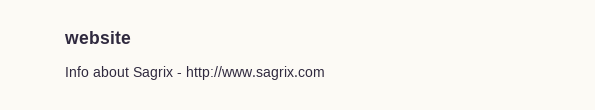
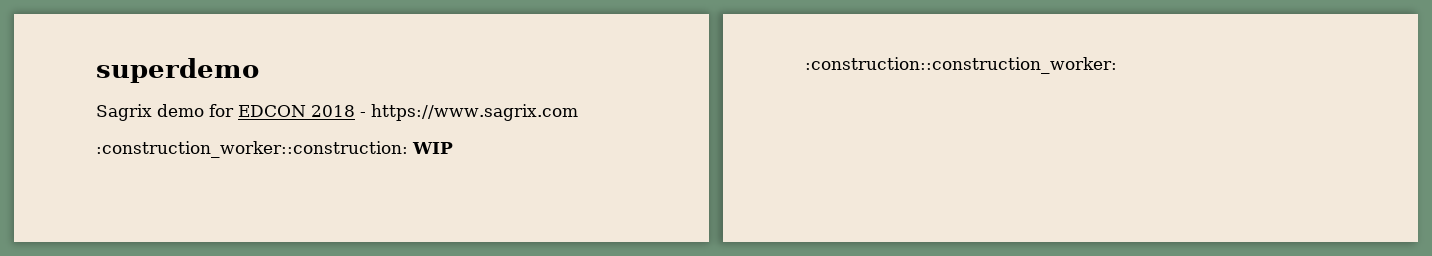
- website
- Info about Sagrix - http://www.sagrix.com
+ superdemo
+ Sagrix demo for EDCON 2018 - https://www.sagrix.com
+ :construction_worker::construction: WIP :construction::construction_worker:

